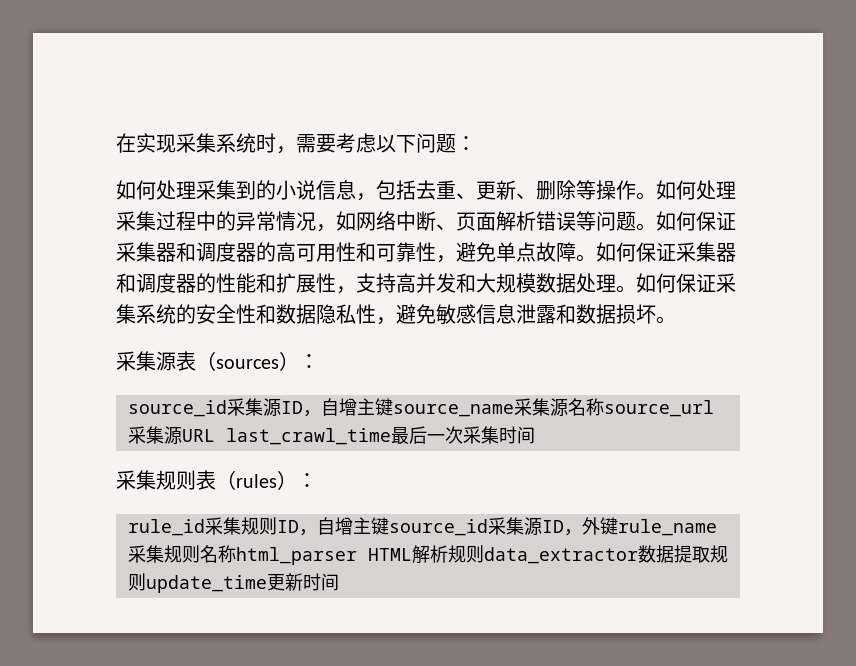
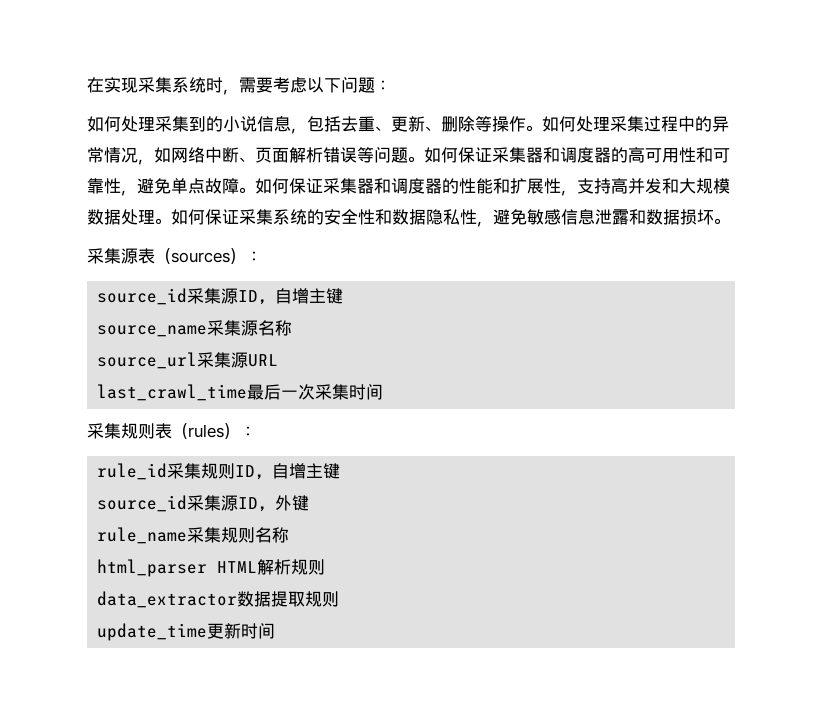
- source_id采集源ID，自增主键source_name采集源名称source_url采集源URL last_crawl_time最后一次采集时间
+ source_id采集源ID，自增主键
+ source_name采集源名称
+ source_url采集源URL
+ last_crawl_time最后一次采集时间
- rule_id采集规则ID，自增主键source_id采集源ID，外键rule_name采集规则名称html_parser HTML解析规则data_extractor数据提取规则update_time更新时间
+ rule_id采集规则ID，自增主键
+ source_id采集源ID，外键
+ rule_name采集规则名称
+ html_parser HTML解析规则
+ data_extractor数据提取规则
+ update_time更新时间

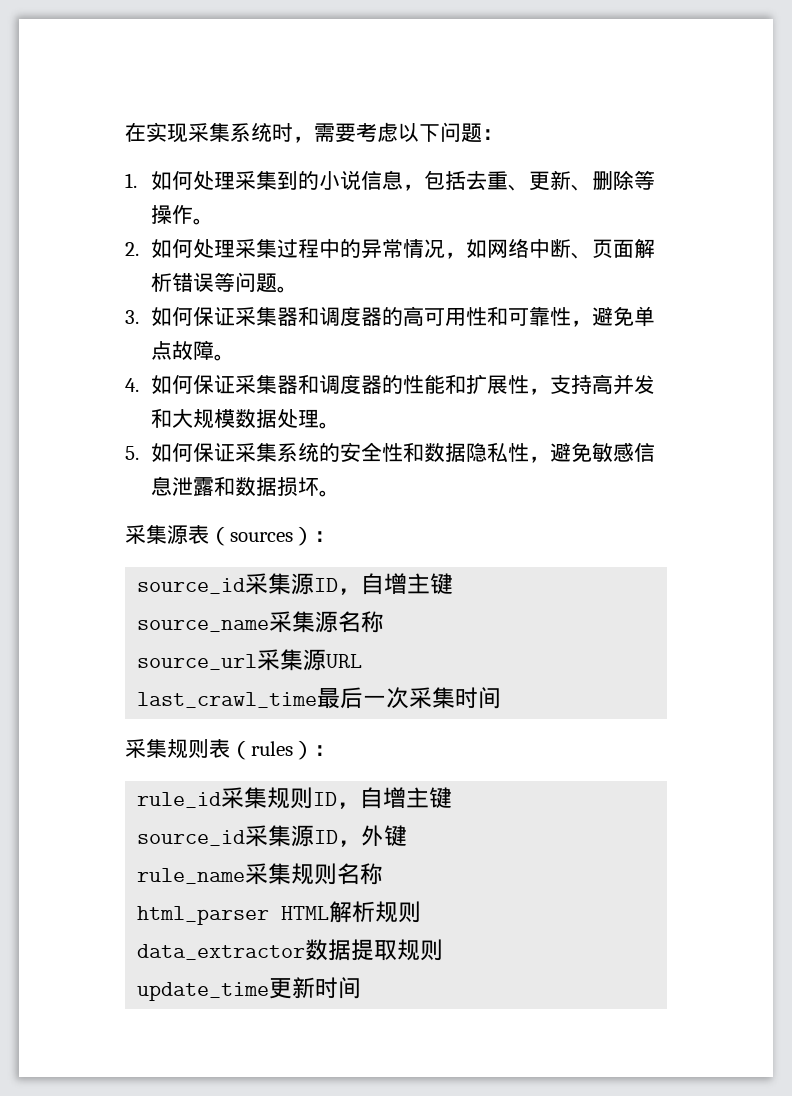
- 如何处理采集到的小说信息，包括去重、更新、删除等操作。如何处理采集过程中的异常情况，如网络中断、页面解析错误等问题。如何保证采集器和调度器的高可用性和可靠性，避免单点故障。如何保证采集器和调度器的性能和扩展性，支持高并发和大规模数据处理。如何保证采集系统的安全性和数据隐私性，避免敏感信息泄露和数据损坏。
+ 1.如何处理采集到的小说信息，包括去重、更新、删除等操作。
+ 2.如何处理采集过程中的异常情况，如网络中断、页面解析错误等问题。
+ 3.如何保证采集器和调度器的高可用性和可靠性，避免单点故障。
+ 4.如何保证采集器和调度器的性能和扩展性，支持高并发和大规模数据处理。
+ 5.如何保证采集系统的安全性和数据隐私性，避免敏感信息泄露和数据损坏。

